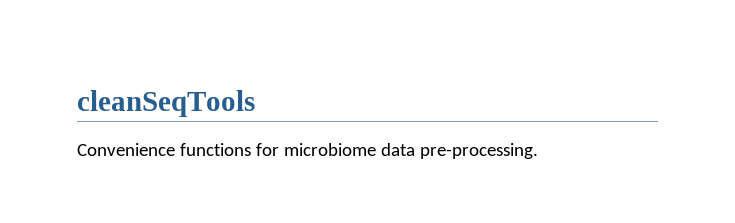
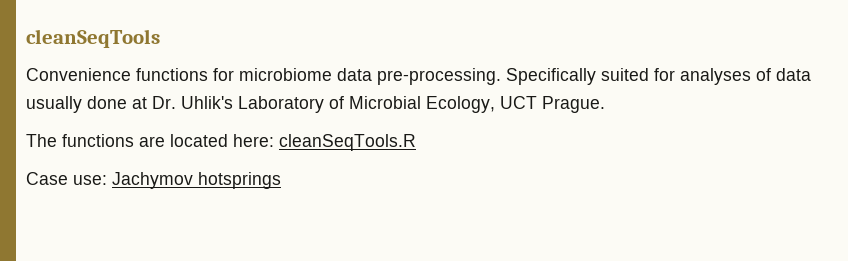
+ Specifically suited for analyses of data usually done at Dr. Uhlik's Laboratory of Microbial Ecology, UCT Prague.
+ The functions are located here: cleanSeqTools.R
+ Case use: Jachymov hotsprings

